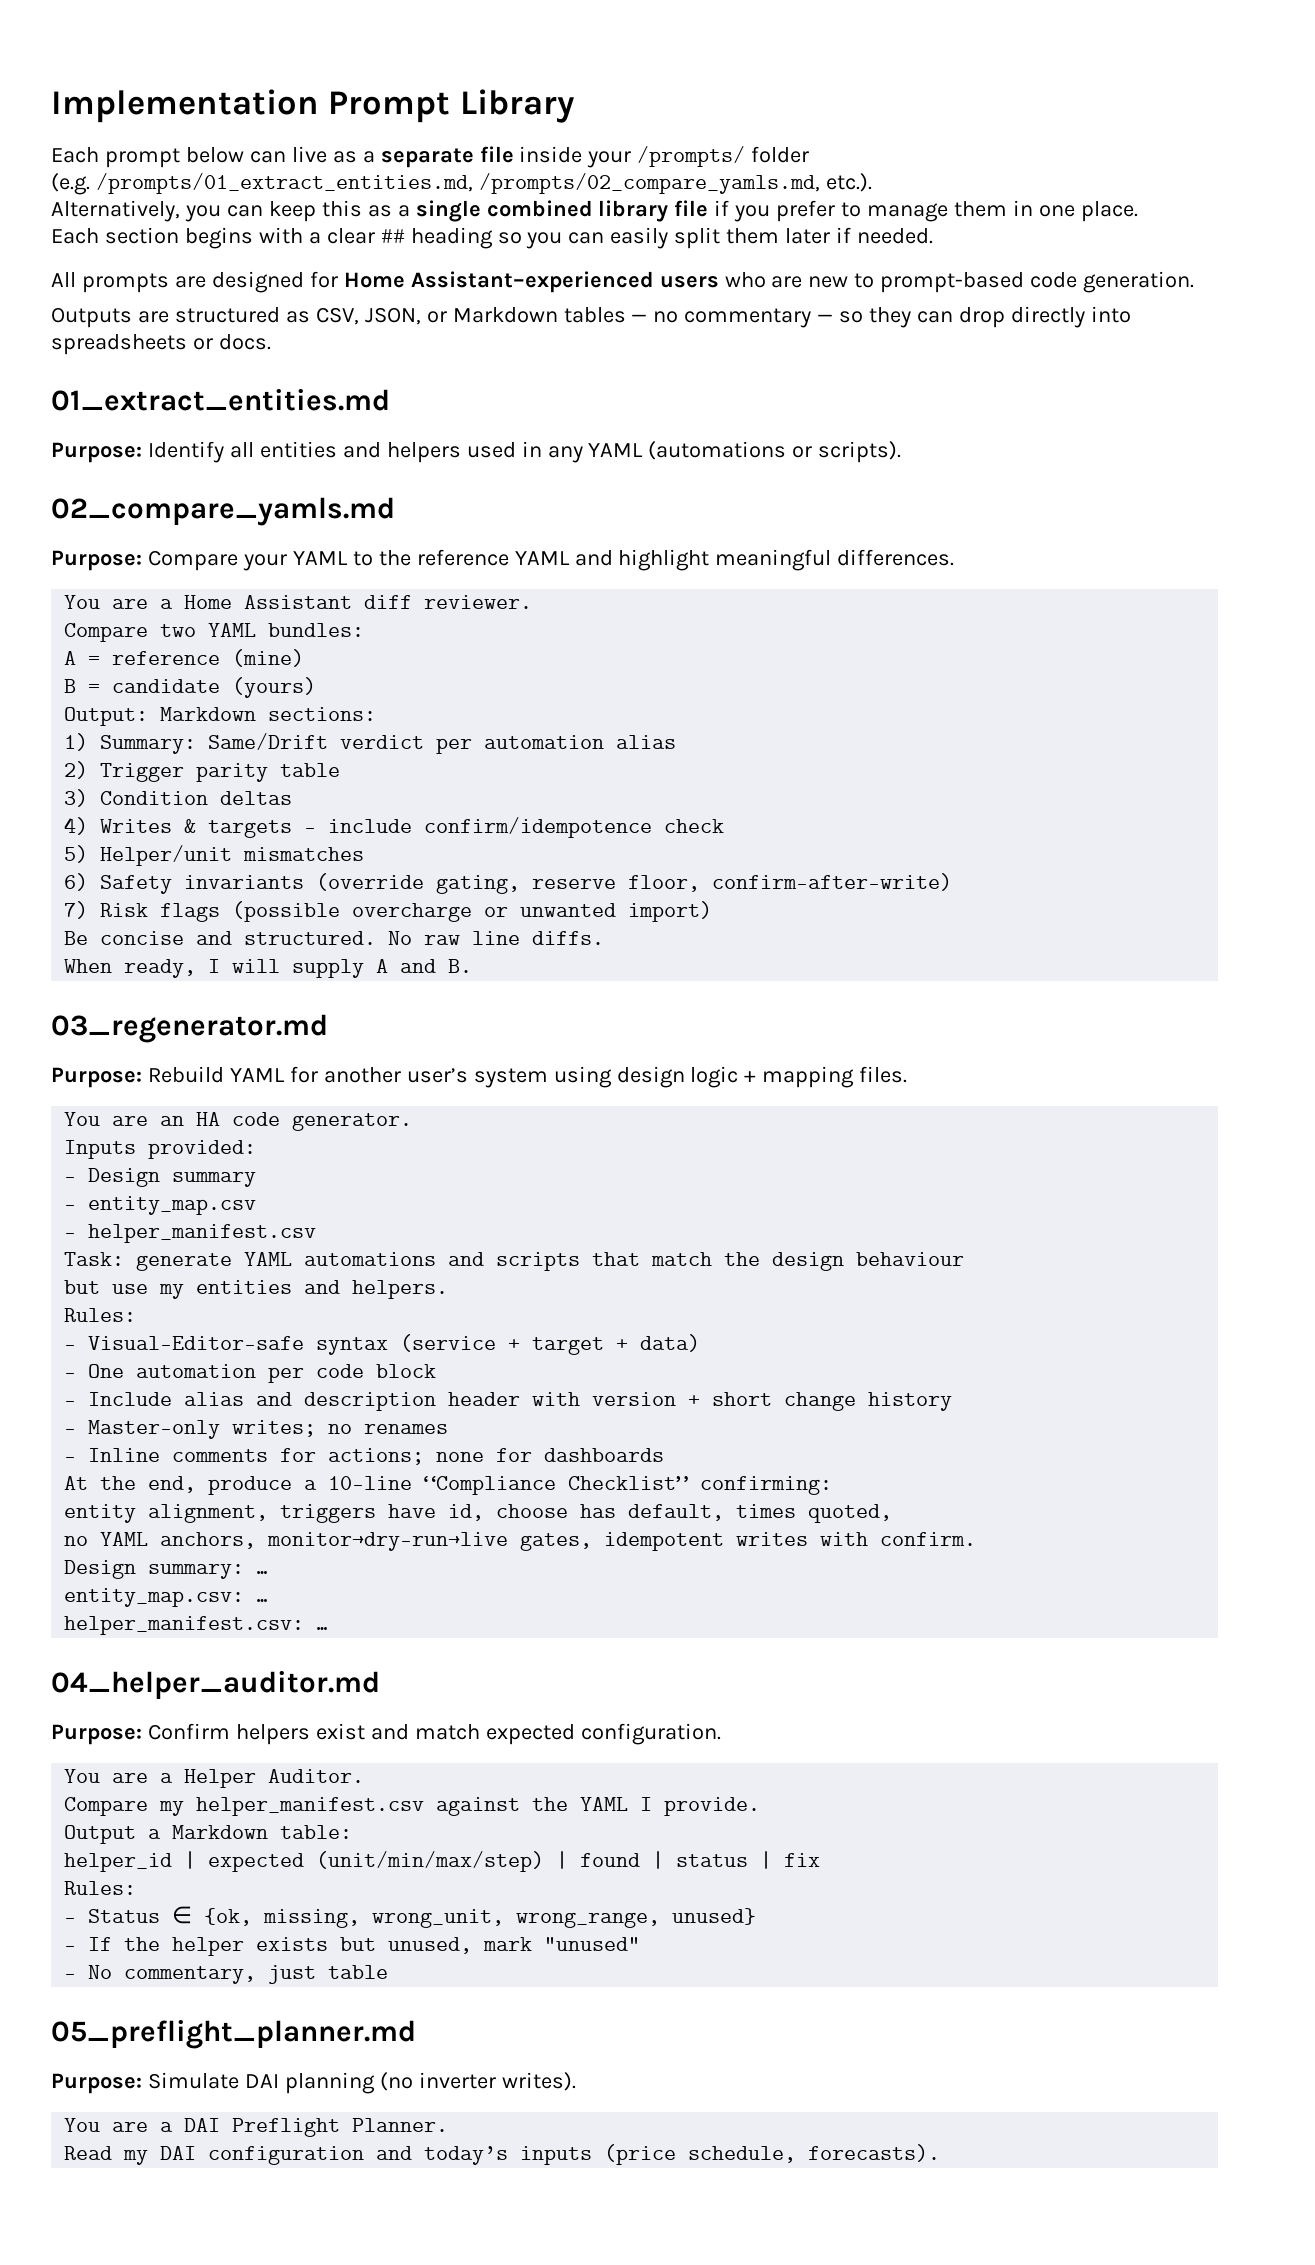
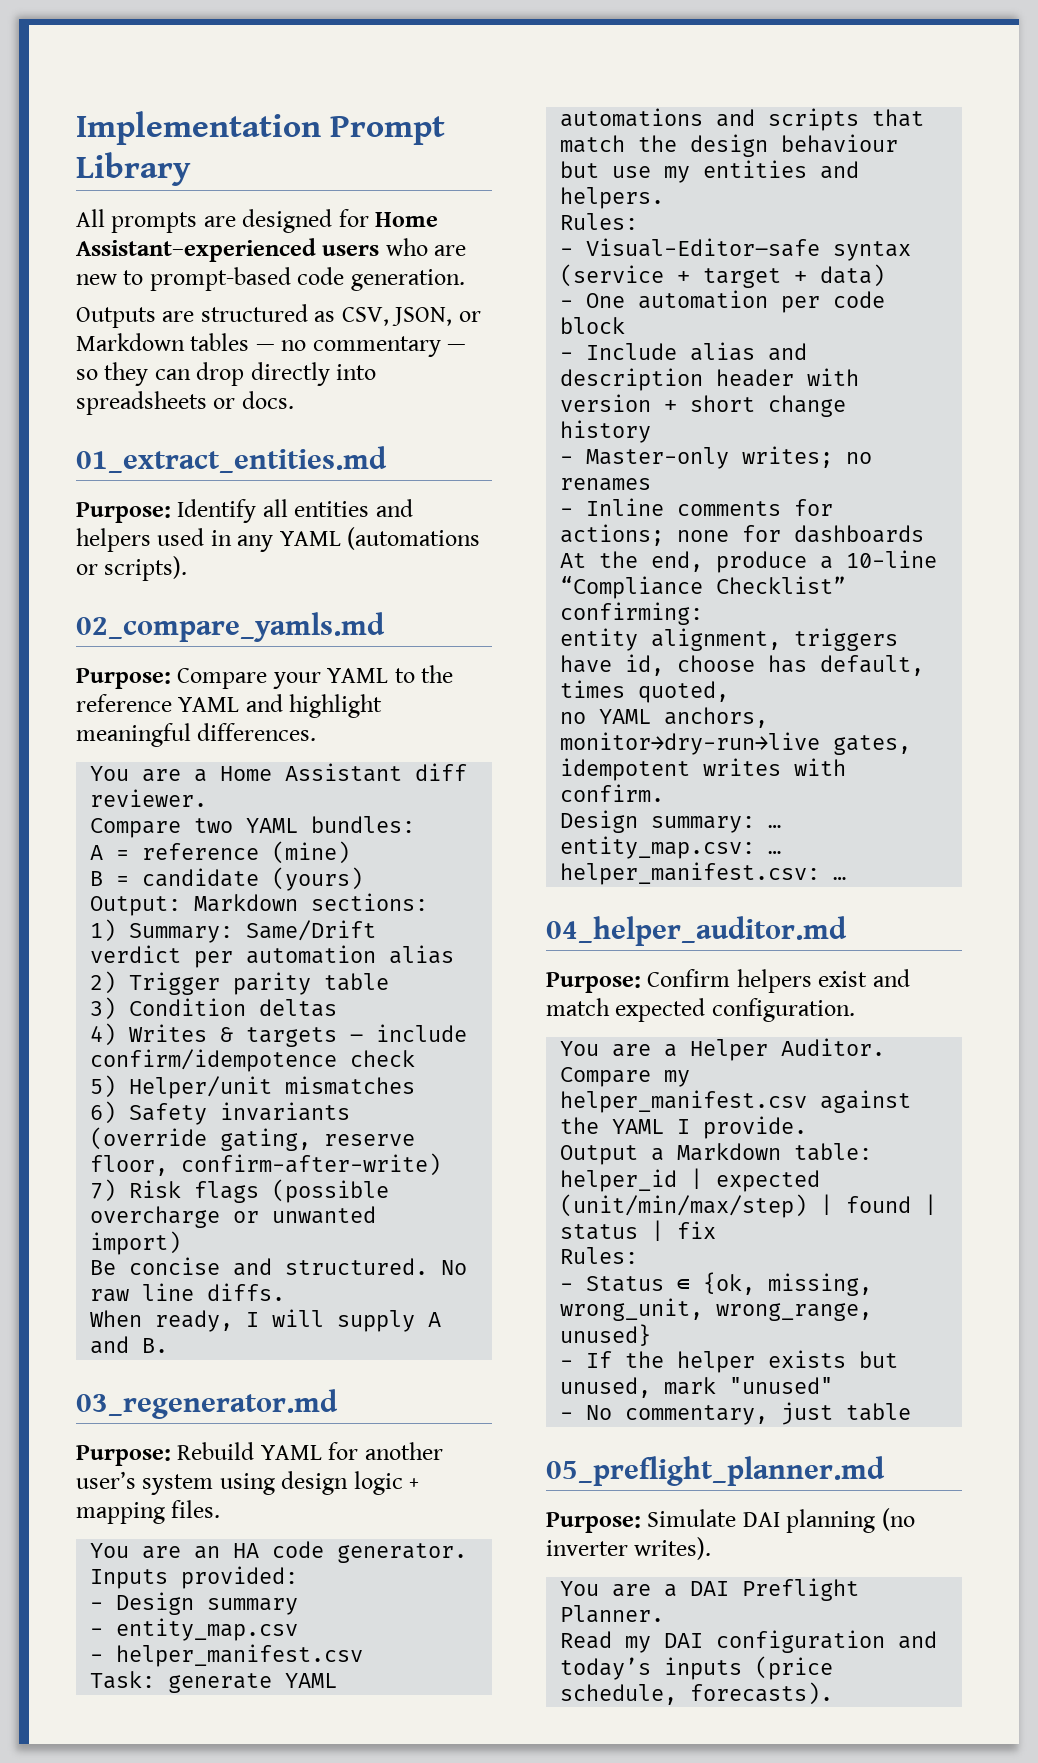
- Each prompt below can live as a separate file inside your /prompts/ folder
- (e.g. /prompts/01_extract_entities.md, /prompts/02_compare_yamls.md, etc.).
- Alternatively, you can keep this as a single combined library file if you prefer to manage them in one place.
- Each section begins with a clear ## heading so you can easily split them later if needed.

